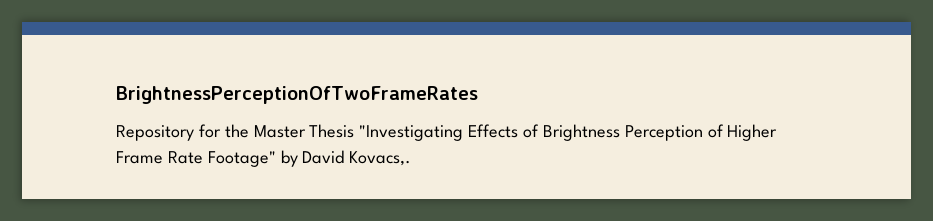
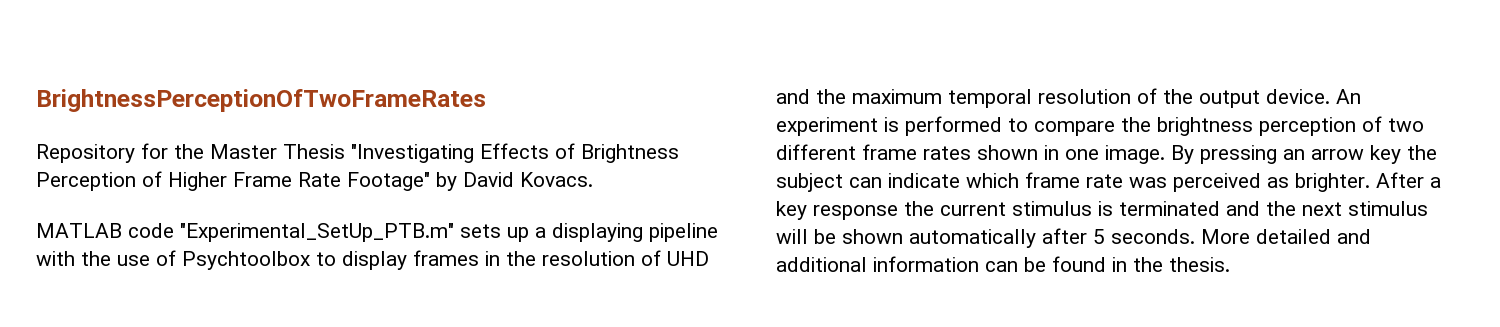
- Repository for the Master Thesis "Investigating Effects of Brightness Perception of Higher Frame Rate Footage" by David Kovacs,.
+ Repository for the Master Thesis "Investigating Effects of Brightness Perception of Higher Frame Rate Footage" by David Kovacs.
+ MATLAB code "Experimental_SetUp_PTB.m" sets up a displaying pipeline with the use of Psychtoolbox to display frames in the resolution of UHD and the maximum temporal resolution of the output device. An experiment is performed to compare the brightness perception of two different frame rates shown in one image. By pressing an arrow key the subject can indicate which frame rate was perceived as brighter. After a key response the current stimulus is terminated and the next stimulus will be shown automatically after 5 seconds. More detailed and additional information can be found in the thesis.

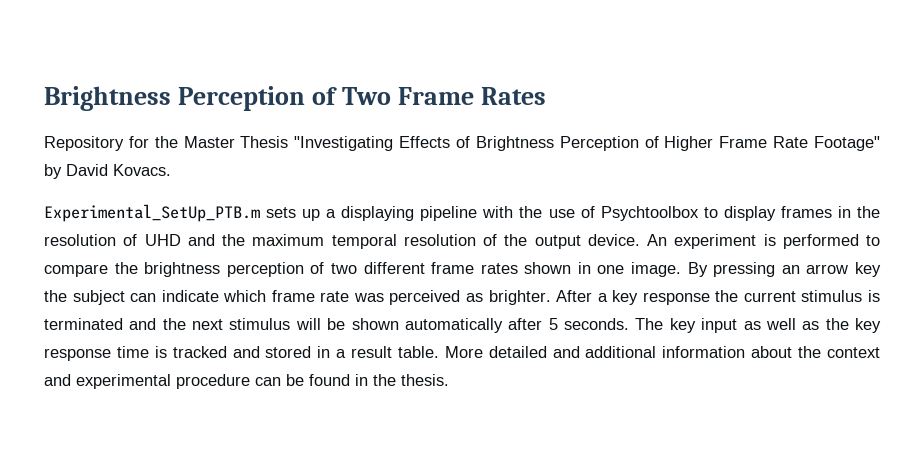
- BrightnessPerceptionOfTwoFrameRates
+ Brightness Perception of Two Frame Rates
- MATLAB code "Experimental_SetUp_PTB.m" sets up a displaying pipeline with the use of Psychtoolbox to display frames in the resolution of UHD and the maximum temporal resolution of the output device.
+ Experimental_SetUp_PTB.m sets up a displaying pipeline with the use of Psychtoolbox to display frames in the resolution of UHD and the maximum temporal resolution of the output device.
+ The key input as well as the key response time is tracked and stored in a result table.
- More detailed and additional information can be found in the thesis.
+ More detailed and additional information about the context and experimental procedure can be found in the thesis.

